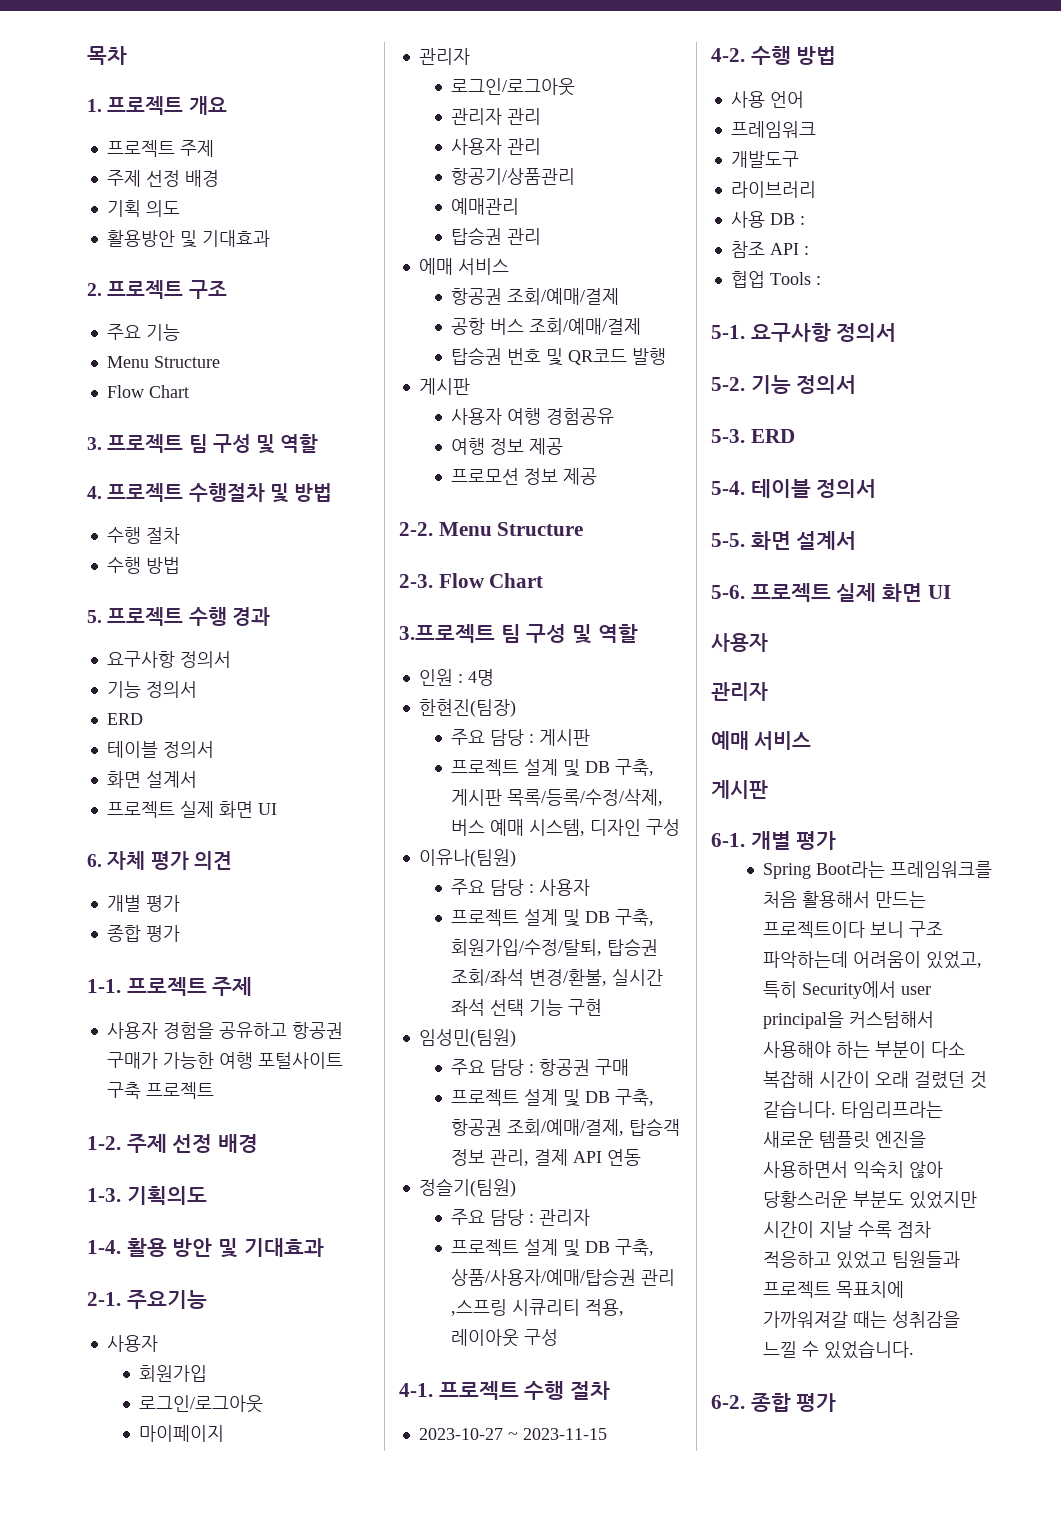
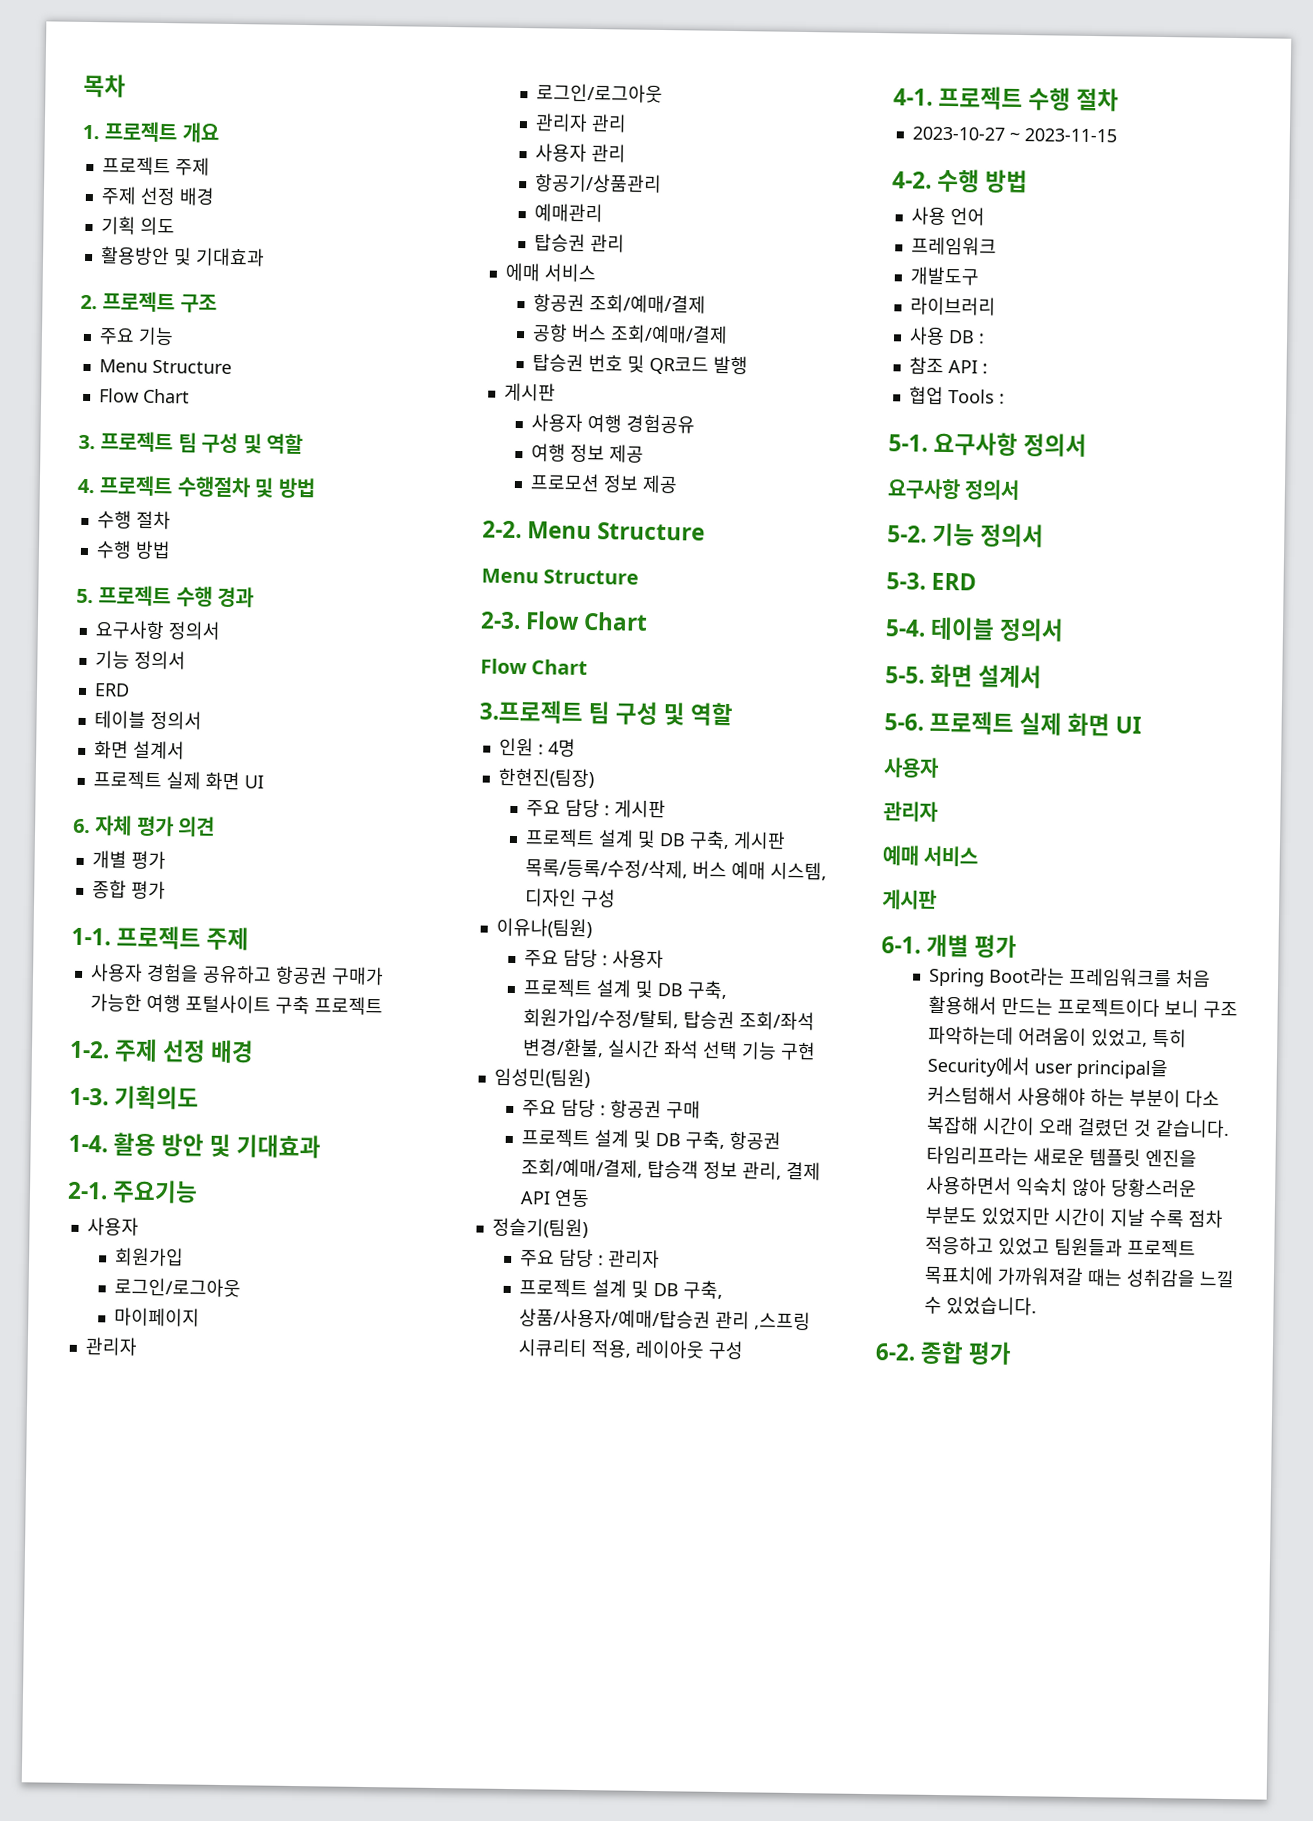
  2-2. Menu Structure
+ Menu Structure
  2-3. Flow Chart
+ Flow Chart
  5-1. 요구사항 정의서
+ 요구사항 정의서

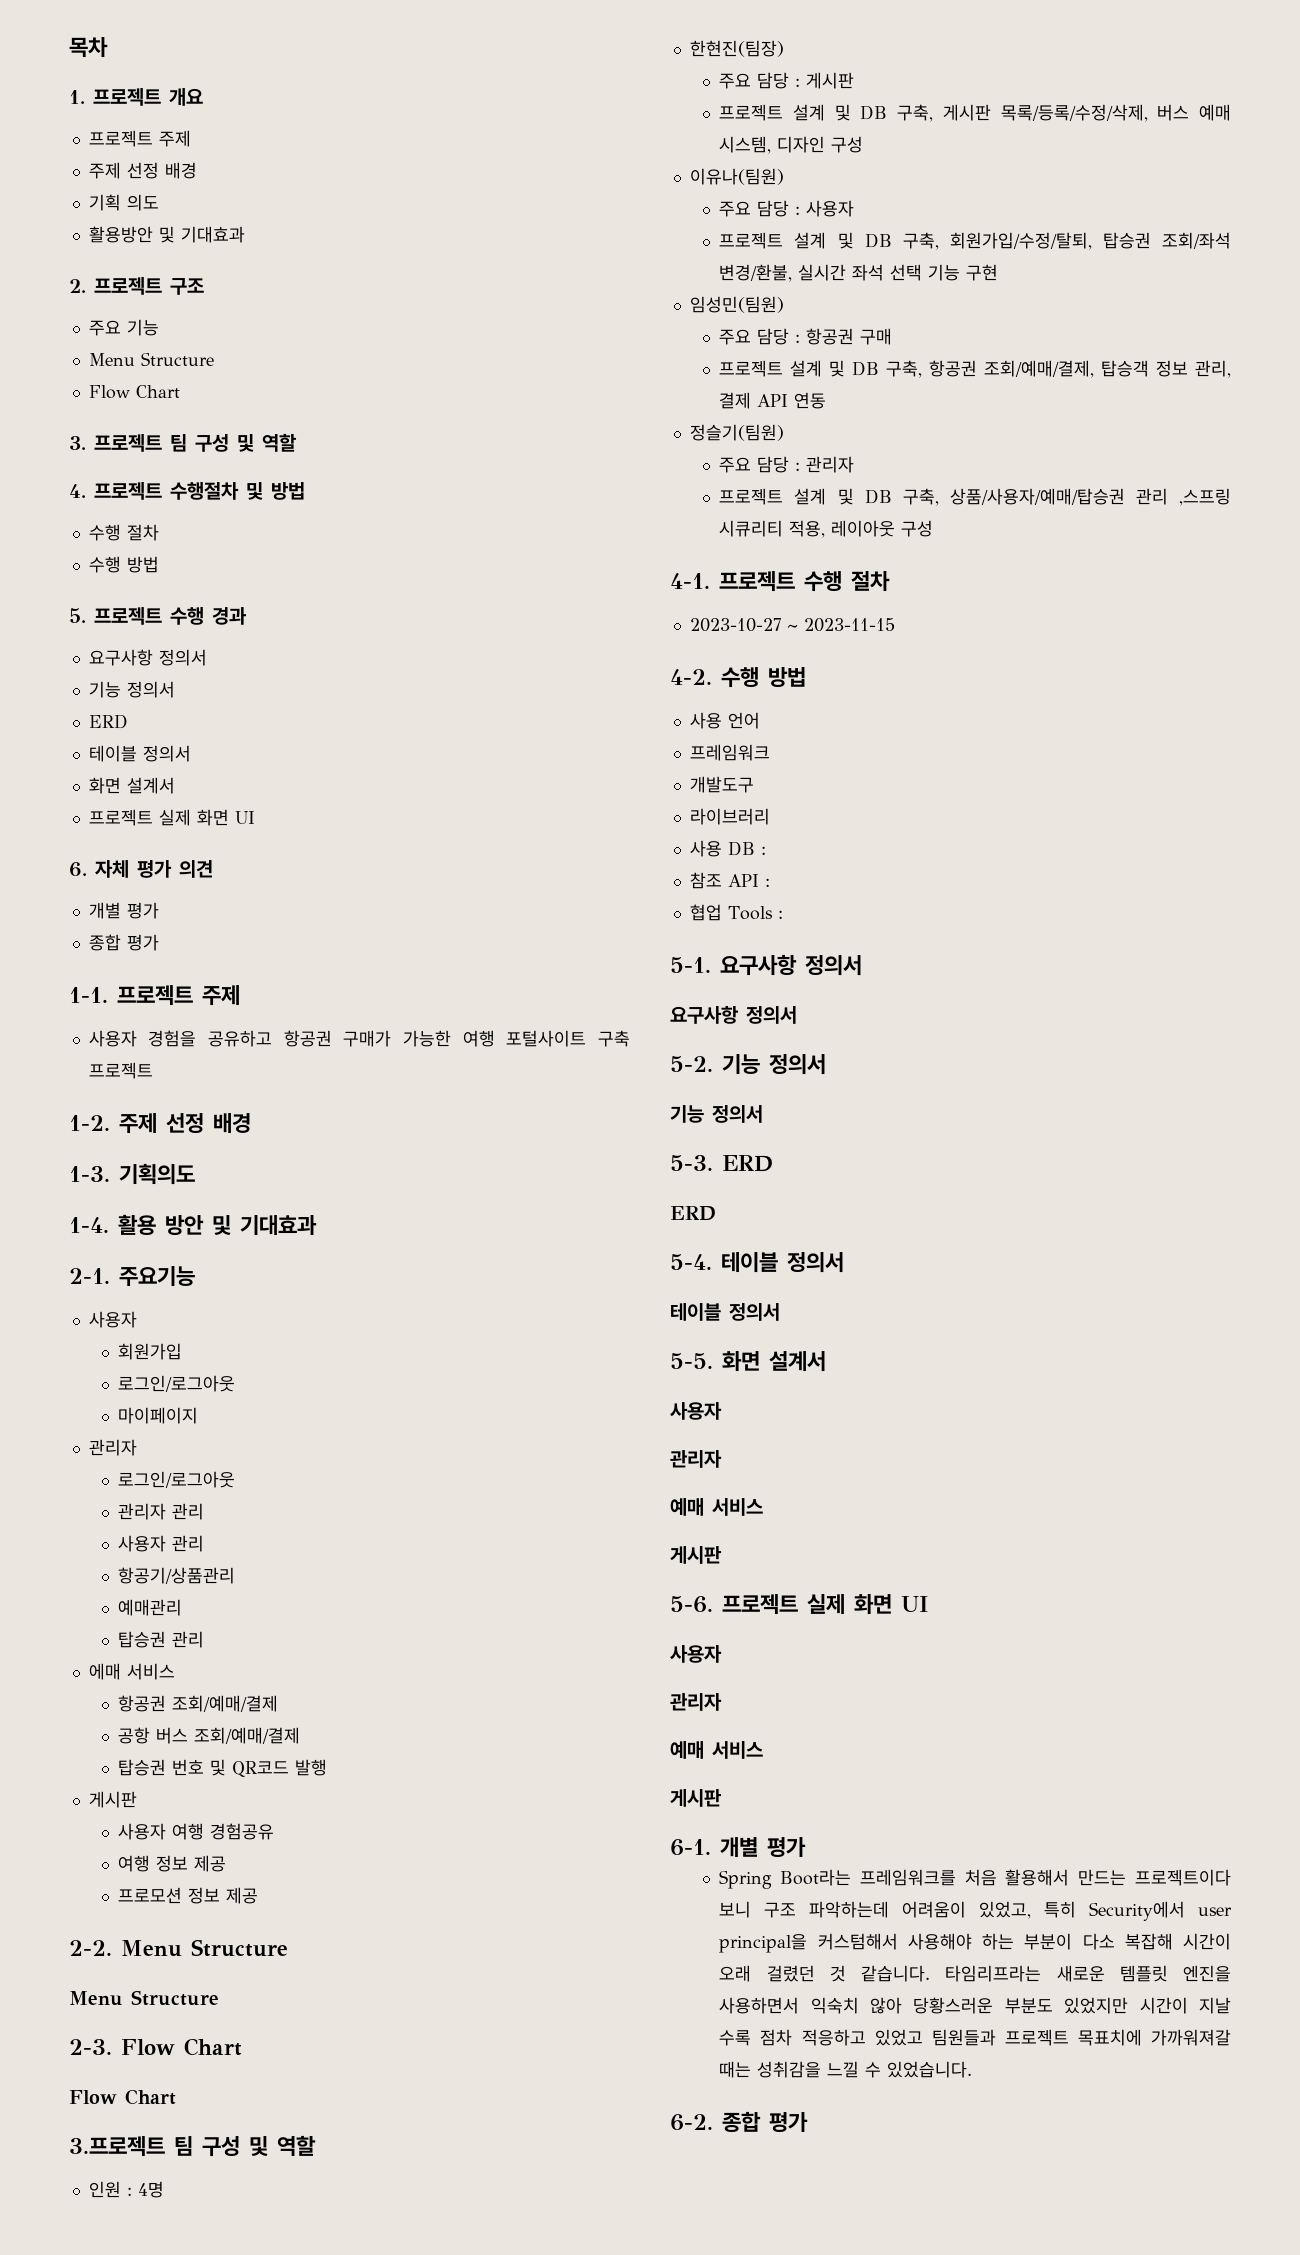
  5-2. 기능 정의서
+ 기능 정의서
  5-3. ERD
+ ERD
  5-4. 테이블 정의서
+ 테이블 정의서
  5-5. 화면 설계서
+ 사용자
+ 관리자
+ 예매 서비스
+ 게시판

